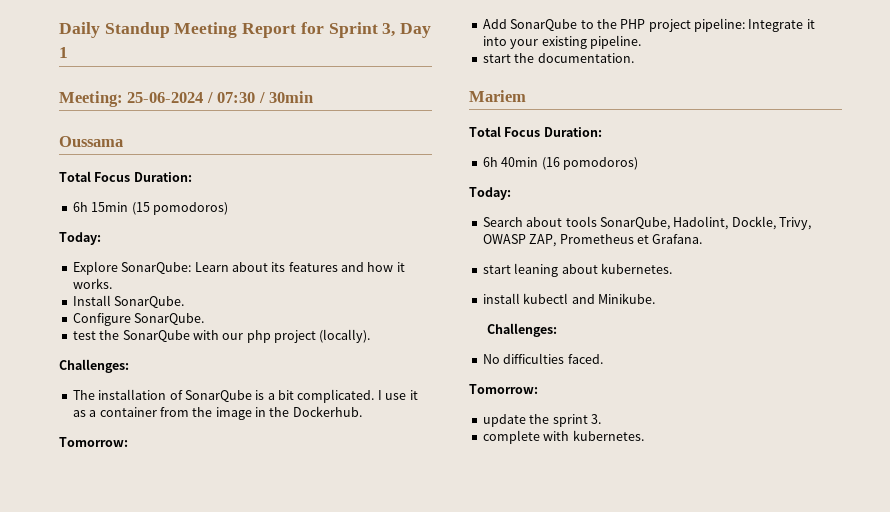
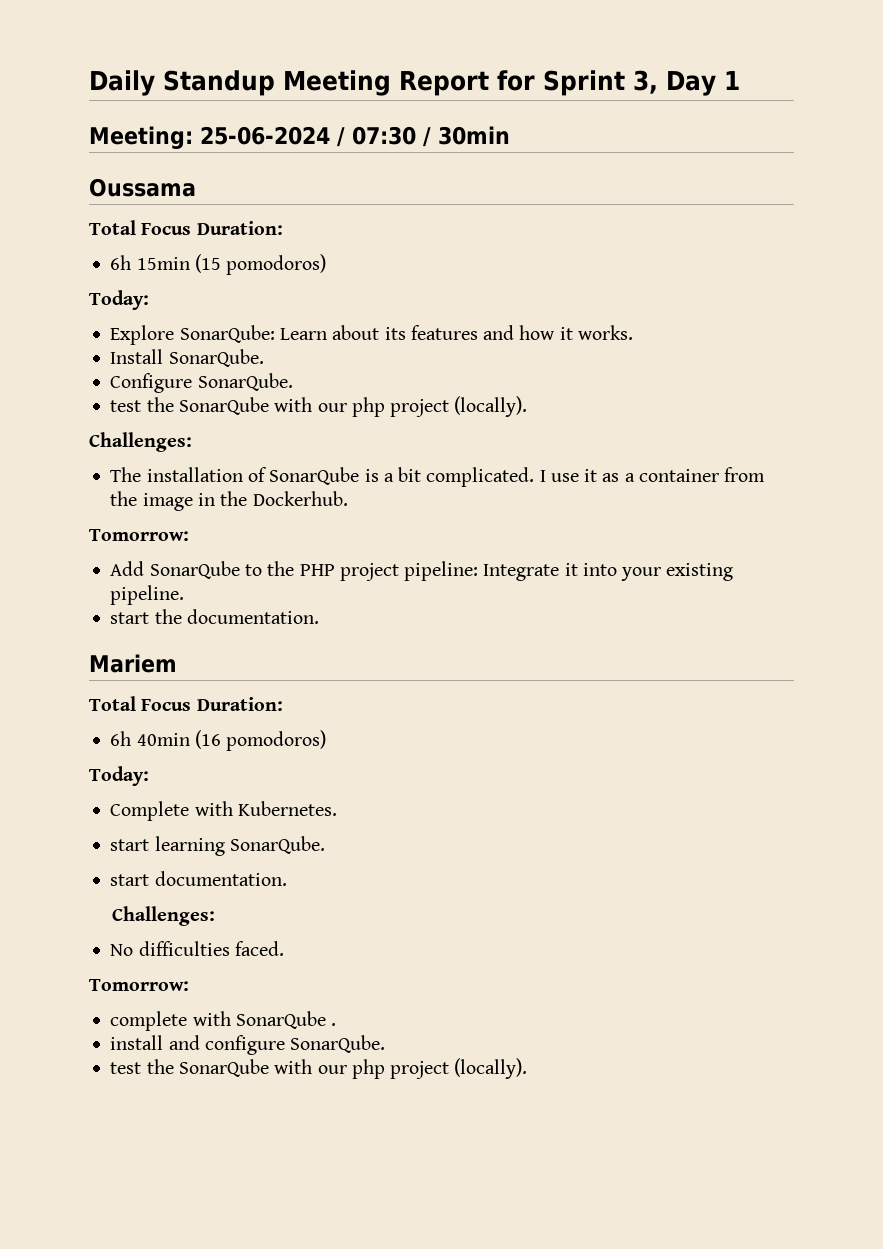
- Search about tools SonarQube, Hadolint, Dockle, Trivy, OWASP ZAP, Prometheus et Grafana.
- start leaning about kubernetes.
- install kubectl and Minikube.
+ Complete with Kubernetes.
+ start learning SonarQube.
+ start documentation.
- update the sprint 3.
- complete with kubernetes.
+ complete with SonarQube .
+ install and configure SonarQube.
+ test the SonarQube with our php project (locally).

